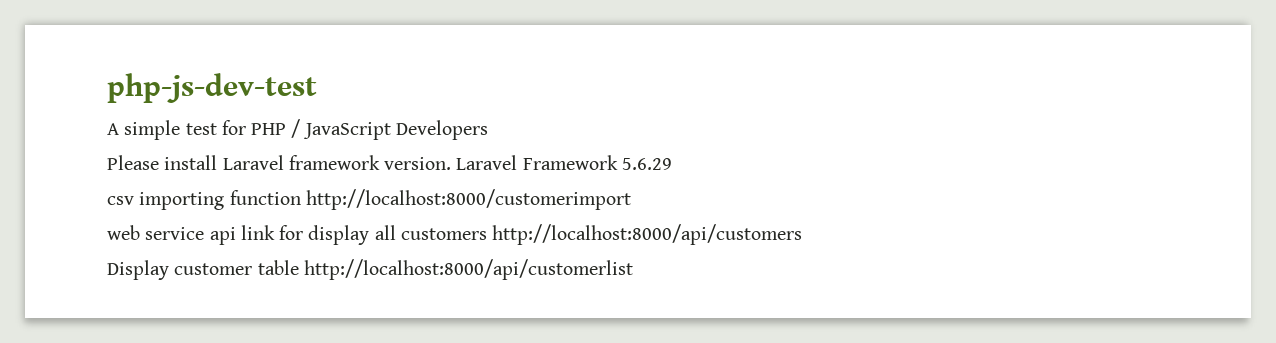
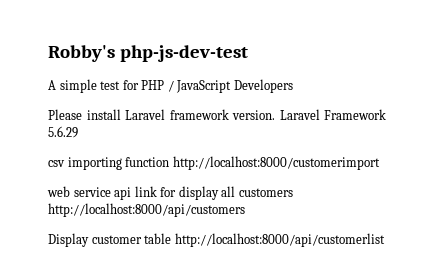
- php-js-dev-test
+ Robby's php-js-dev-test

